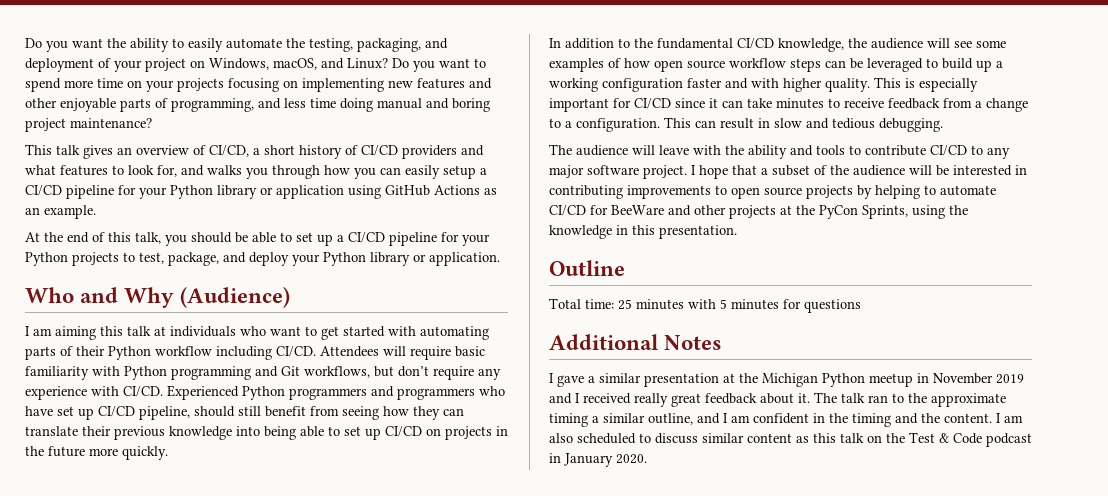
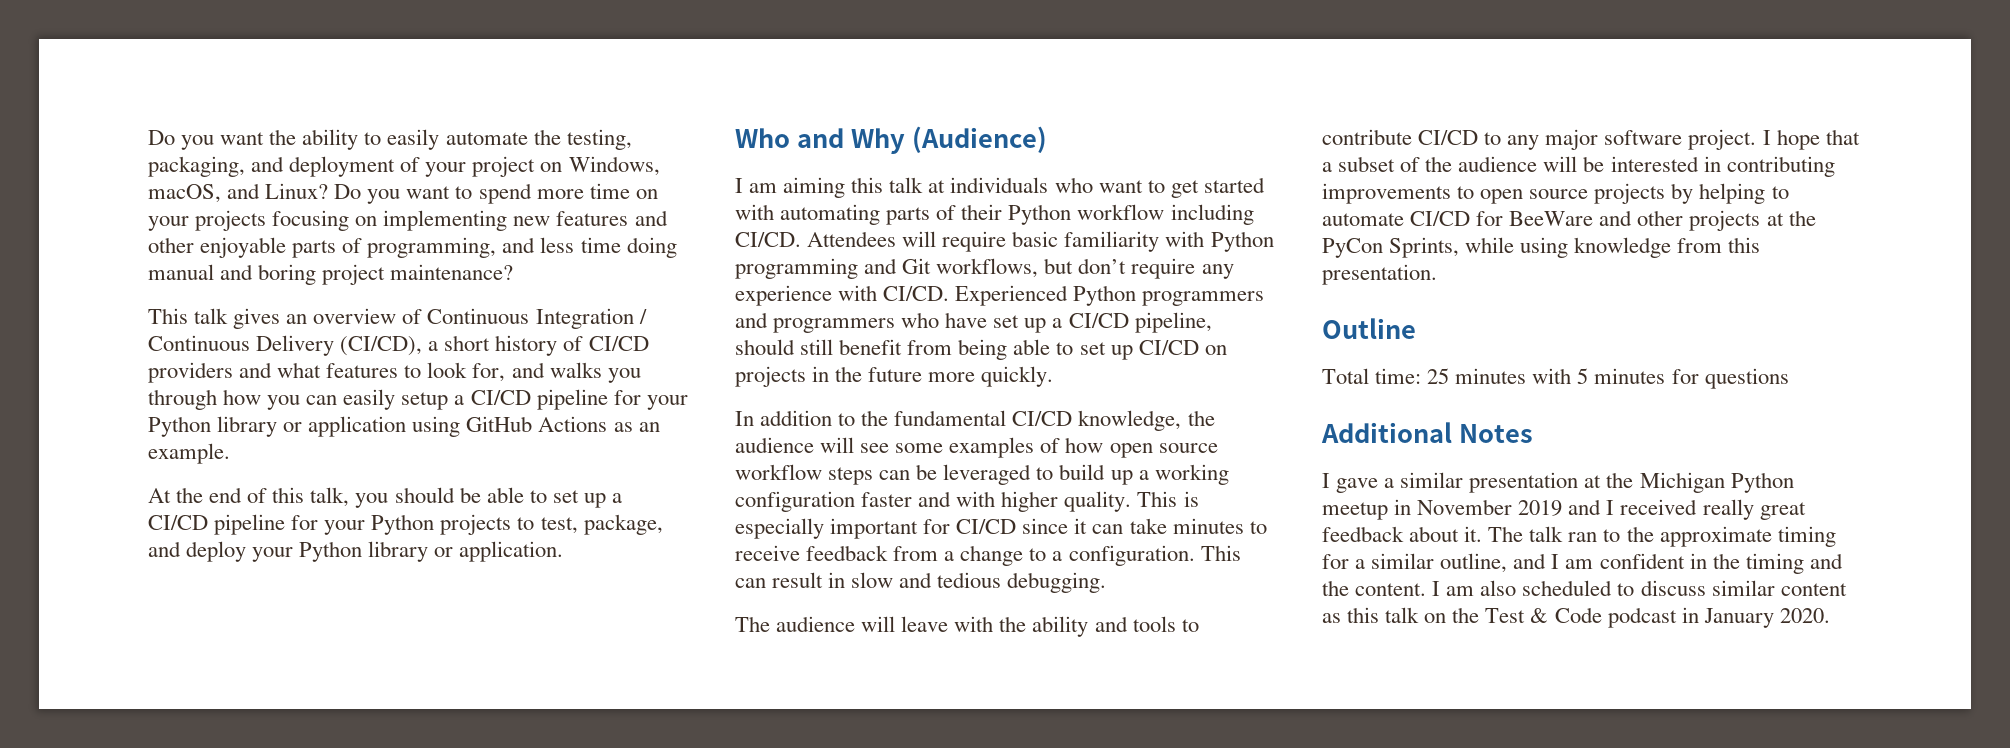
- This talk gives an overview of CI/CD, a short history of CI/CD providers and what features to look for, and walks you through how you can easily setup a CI/CD pipeline for your Python library or application using GitHub Actions as an example.
+ This talk gives an overview of Continuous Integration / Continuous Delivery (CI/CD), a short history of CI/CD providers and what features to look for, and walks you through how you can easily setup a CI/CD pipeline for your Python library or application using GitHub Actions as an example.
- Experienced Python programmers and programmers who have set up CI/CD pipeline, should still benefit from seeing how they can translate their previous knowledge into being able to set up CI/CD on projects in the future more quickly.
+ Experienced Python programmers and programmers who have set up a CI/CD pipeline, should still benefit from being able to set up CI/CD on projects in the future more quickly.
- I hope that a subset of the audience will be interested in contributing improvements to open source projects by helping to automate CI/CD for BeeWare and other projects at the PyCon Sprints, using the knowledge in this presentation.
+ I hope that a subset of the audience will be interested in contributing improvements to open source projects by helping to automate CI/CD for BeeWare and other projects at the PyCon Sprints, while using knowledge from this presentation.
- The talk ran to the approximate timing a similar outline, and I am confident in the timing and the content.
+ The talk ran to the approximate timing for a similar outline, and I am confident in the timing and the content.

